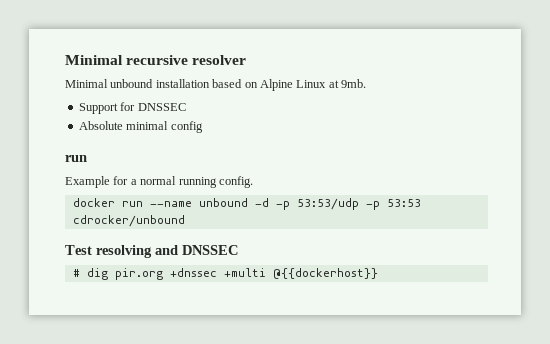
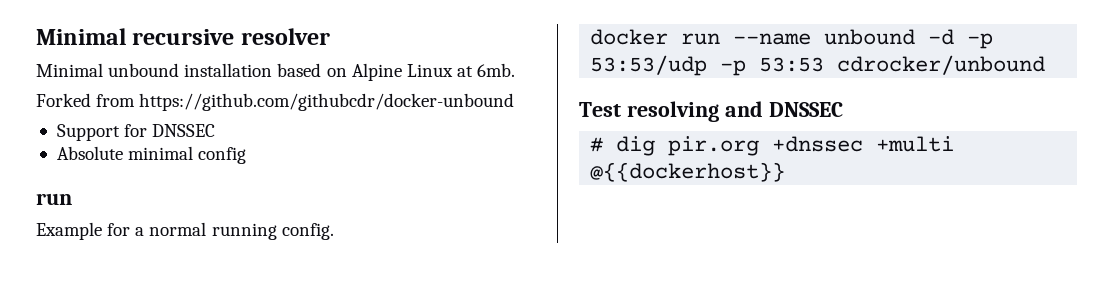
- Minimal unbound installation based on Alpine Linux at 9mb.
+ Minimal unbound installation based on Alpine Linux at 6mb.
+ Forked from https://github.com/githubcdr/docker-unbound

